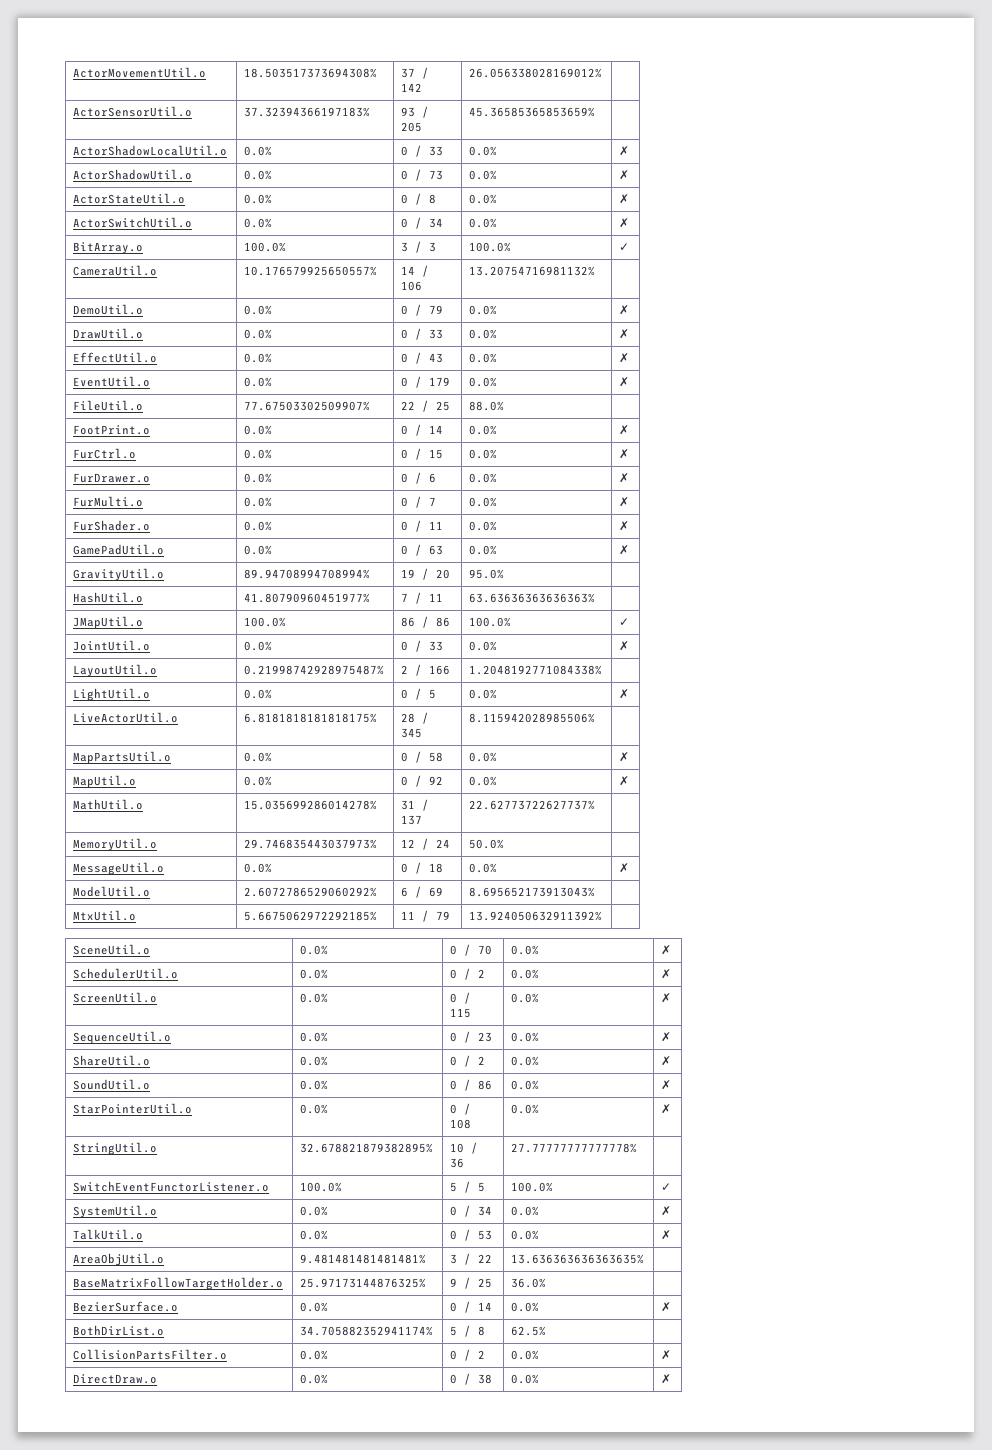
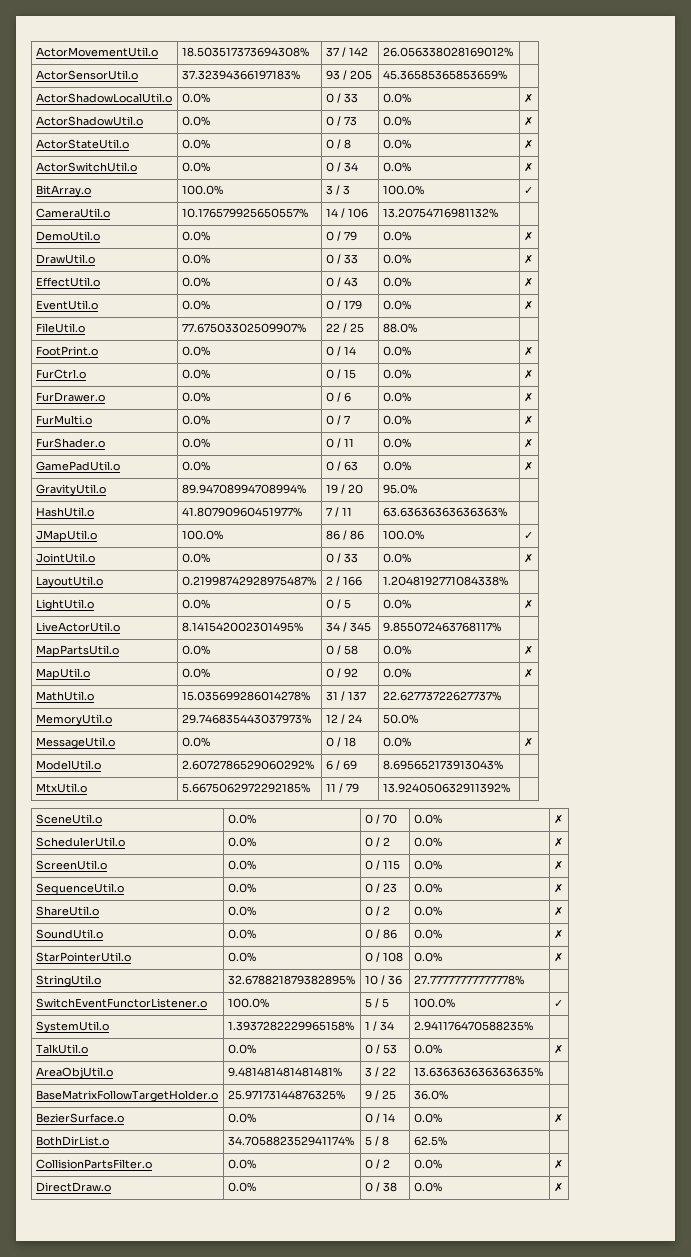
- LiveActorUtil.o | 6.8181818181818175% | 28 / 345 | 8.115942028985506% |
+ LiveActorUtil.o | 8.141542002301495% | 34 / 345 | 9.855072463768117% |
- SystemUtil.o | 0.0% | 0 / 34 | 0.0% | ✗
+ SystemUtil.o | 1.3937282229965158% | 1 / 34 | 2.941176470588235% |

